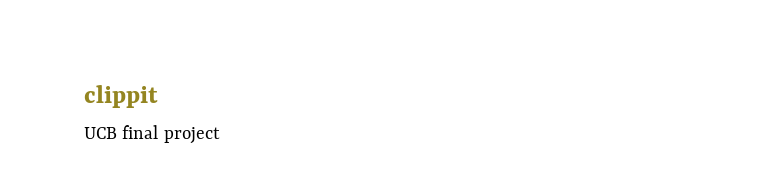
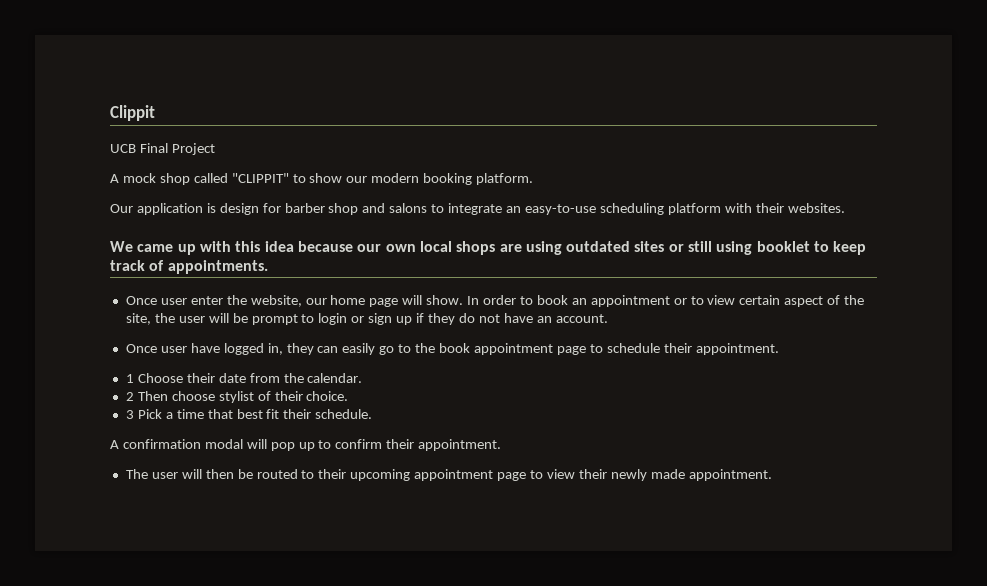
- clippit
+ Clippit
- UCB final project
+ UCB Final Project
+ A mock shop called "CLIPPIT" to show our modern booking platform.
+ Our application is design for barber shop and salons to integrate an easy-to-use scheduling platform with their websites.
+ We came up with this idea because our own local shops are using outdated sites or still using booklet to keep track of appointments.
+ Once user enter the website, our home page will show. In order to book an appointment or to view certain aspect of the site, the user will be prompt to login or sign up if they do not have an account.
+ Once user have logged in, they can easily go to the book appointment page to schedule their appointment.
+ 1 Choose their date from the calendar.
+ 2 Then choose stylist of their choice.
+ 3 Pick a time that best fit their schedule.
+ A confirmation modal will pop up to confirm their appointment.
+ The user will then be routed to their upcoming appointment page to view their newly made appointment.

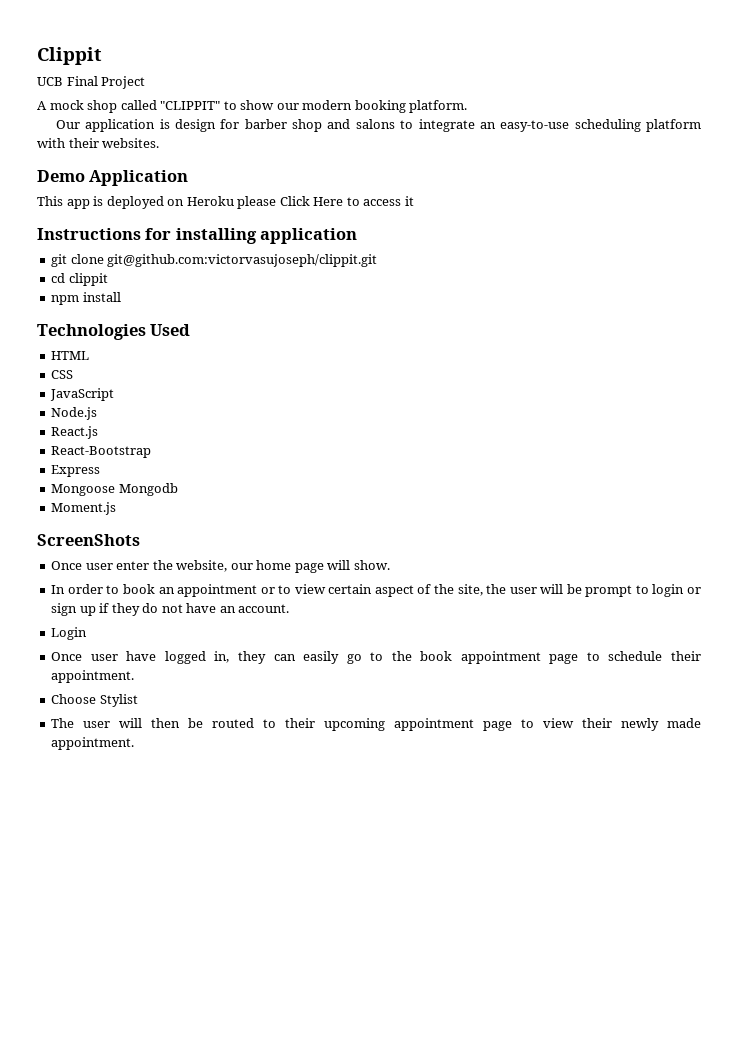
- We came up with this idea because our own local shops are using outdated sites or still using booklet to keep track of appointments.
+ Demo Application
+ This app is deployed on Heroku please Click Here to access it
+ Instructions for installing application
+ git clone git@github.com:victorvasujoseph/clippit.git
+ cd clippit
+ npm install
+ Technologies Used
+ HTML
+ CSS
+ JavaScript
+ Node.js
+ React.js
+ React-Bootstrap
+ Express
+ Mongoose Mongodb
+ Moment.js
+ ScreenShots
- Once user enter the website, our home page will show. In order to book an appointment or to view certain aspect of the site, the user will be prompt to login or sign up if they do not have an account.
+ Once user enter the website, our home page will show.
+ In order to book an appointment or to view certain aspect of the site, the user will be prompt to login or sign up if they do not have an account.
+ Login
- 1 Choose their date from the calendar.
- 2 Then choose stylist of their choice.
- 3 Pick a time that best fit their schedule.
- A confirmation modal will pop up to confirm their appointment.
+ Choose Stylist

